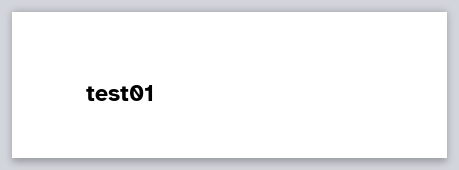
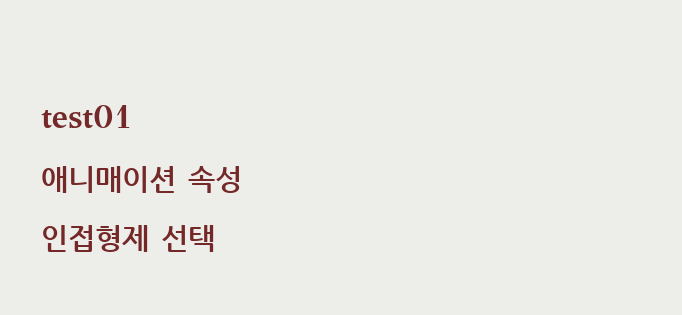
+ 애니매이션 속성
+ 인접형제 선택

